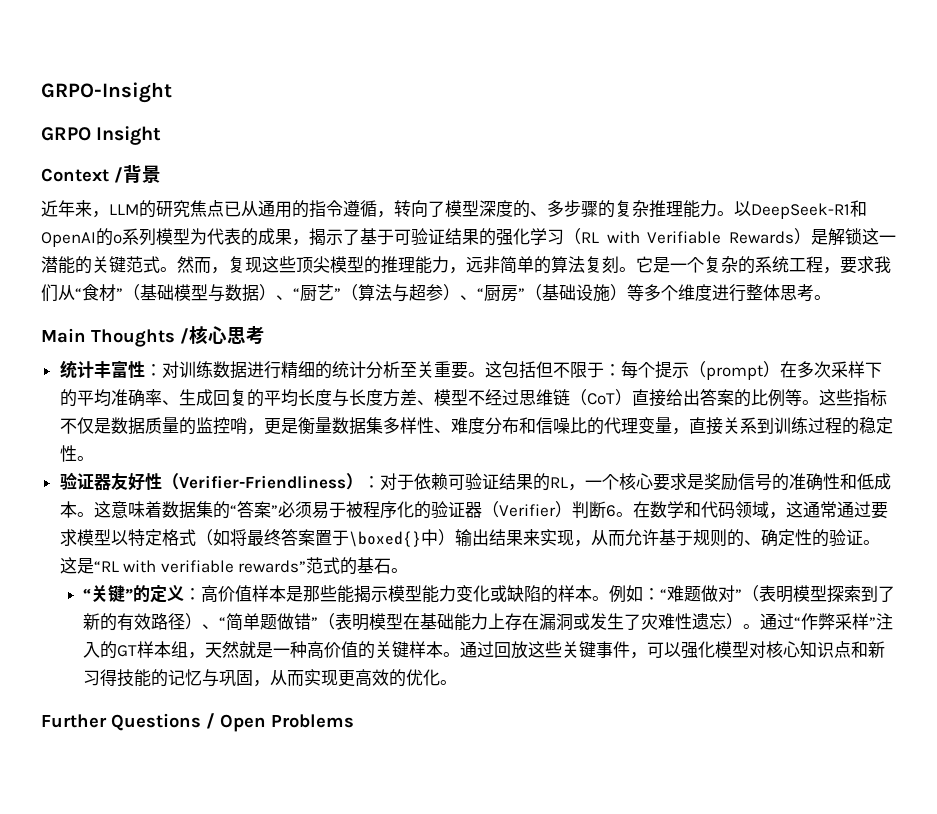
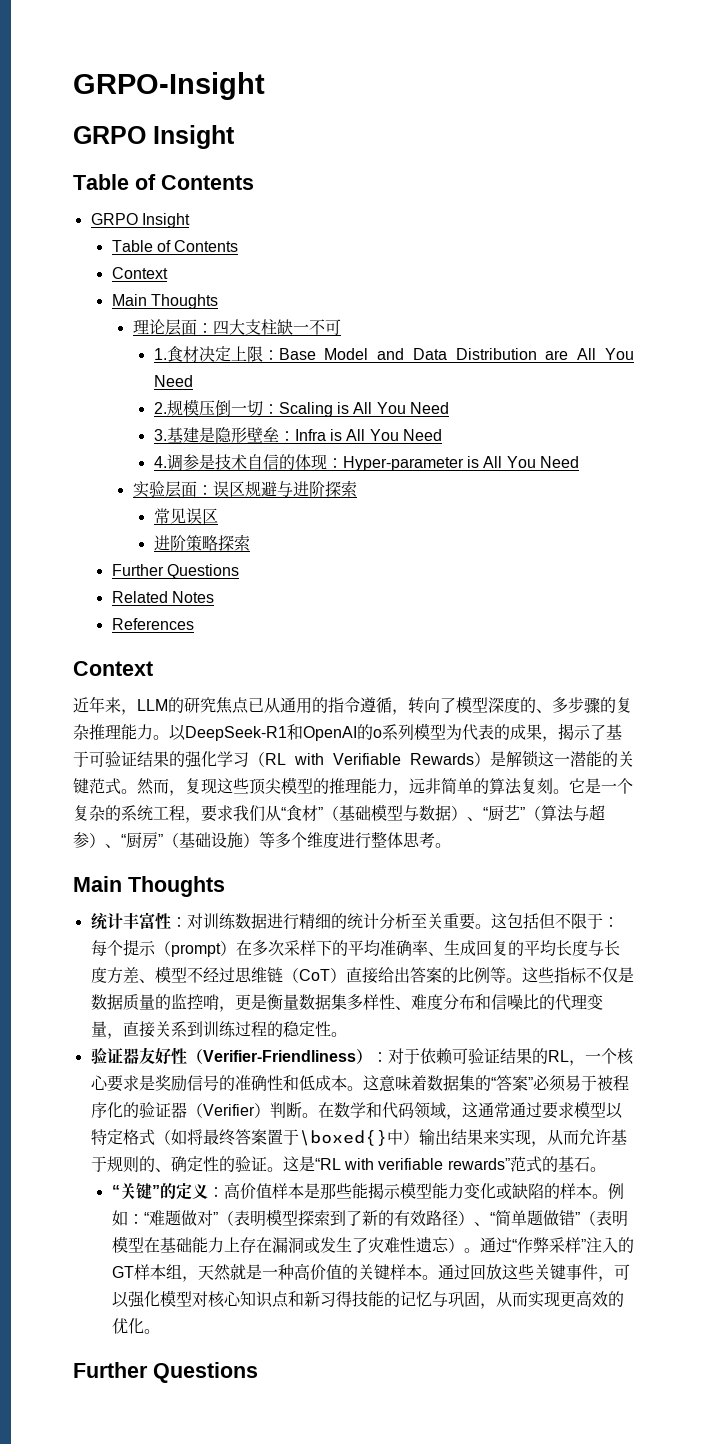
  GRPO-Insight
  GRPO Insight
- Context /背景
+ Table of Contents
+ GRPO Insight
+ Table of Contents
+ Context
+ Main Thoughts
+ 理论层面：四大支柱缺一不可
+ 1.食材决定上限：Base Model and Data Distribution are All You Need
+ 2.规模压倒一切：Scaling is All You Need
+ 3.基建是隐形壁垒：Infra is All You Need
+ 4.调参是技术自信的体现：Hyper-parameter is All You Need
+ 实验层面：误区规避与进阶探索
+ 常见误区
+ 进阶策略探索
+ Further Questions
+ Related Notes
+ References
+ Context
  它是一个复杂的系统工程，要求我们从“食材”（基础模型与数据）、“厨艺”（算法与超参）、“厨房”（基础设施）等多个维度进行整体思考。
- Main Thoughts /核心思考
+ Main Thoughts
- 这意味着数据集的“答案”必须易于被程序化的验证器（Verifier）判断6。
+ 这意味着数据集的“答案”必须易于被程序化的验证器（Verifier）判断。
  通过回放这些关键事件，可以强化模型对核心知识点和新习得技能的记忆与巩固，从而实现更高效的优化。
- Further Questions / Open Problems
+ Further Questions

